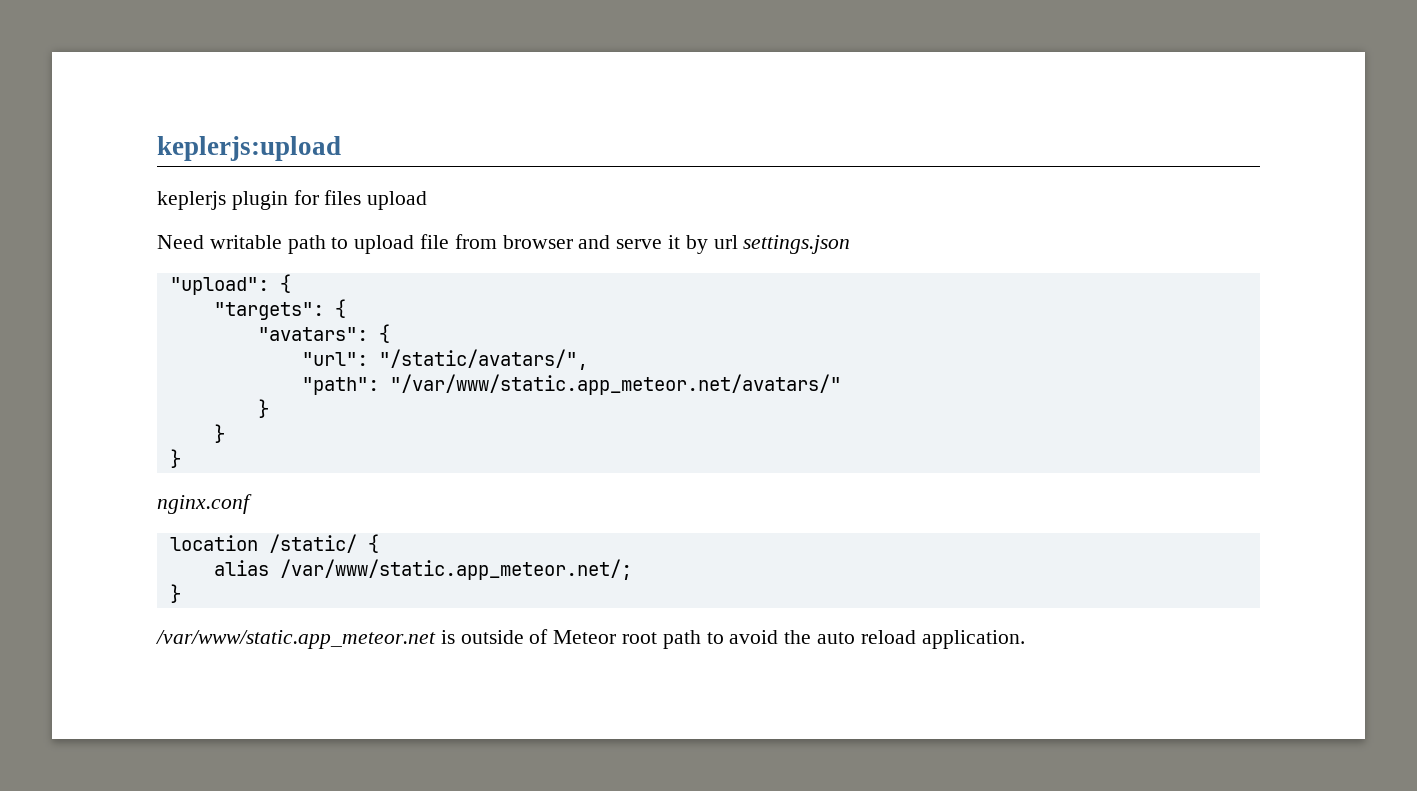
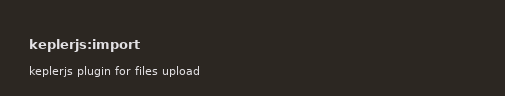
- keplerjs:upload
+ keplerjs:import
- Need writable path to upload file from browser and serve it by url settings.json
- "upload": {
- "targets": {
- "avatars": {
- "url": "/static/avatars/",
- "path": "/var/www/static.app_meteor.net/avatars/"
- }
- }
- }
- nginx.conf
- location /static/ {
- alias /var/www/static.app_meteor.net/;
- }
- /var/www/static.app_meteor.net is outside of Meteor root path to avoid the auto reload application.

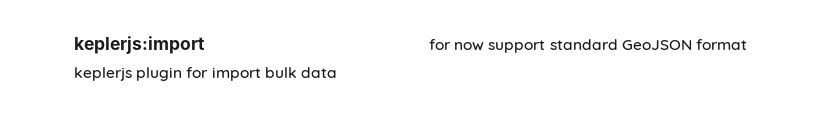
- keplerjs plugin for files upload
+ keplerjs plugin for import bulk data
+ for now support standard GeoJSON format

